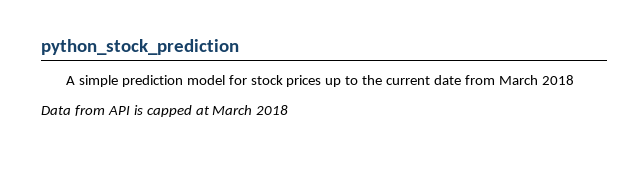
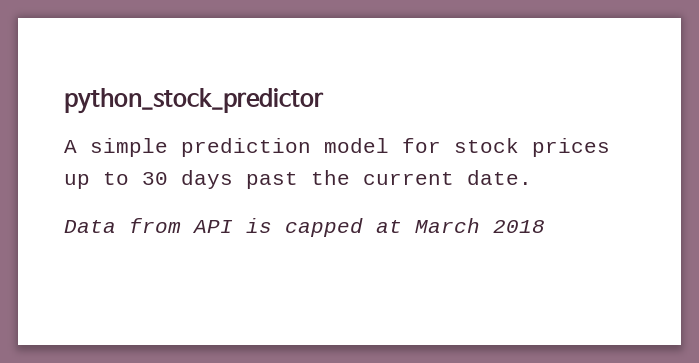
- python_stock_prediction
+ python_stock_predictor
- A simple prediction model for stock prices up to the current date from March 2018
+ A simple prediction model for stock prices up to 30 days past the current date.

